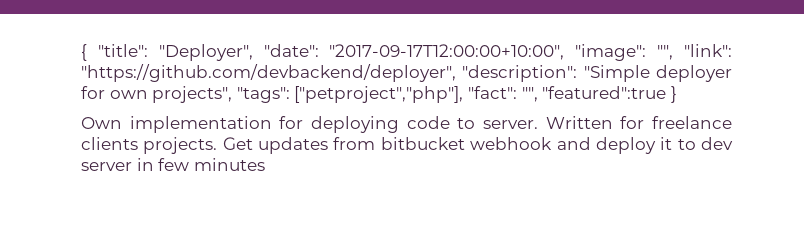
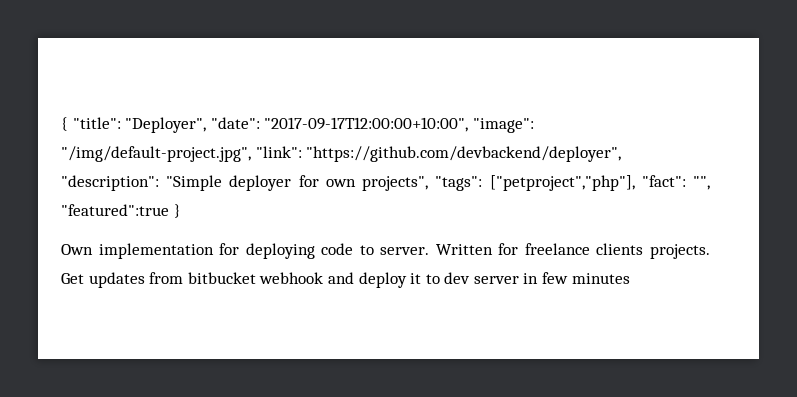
- { "title": "Deployer", "date": "2017-09-17T12:00:00+10:00", "image": "", "link": "https://github.com/devbackend/deployer", "description": "Simple deployer for own projects", "tags": ["petproject","php"], "fact": "", "featured":true }
+ { "title": "Deployer", "date": "2017-09-17T12:00:00+10:00", "image": "/img/default-project.jpg", "link": "https://github.com/devbackend/deployer", "description": "Simple deployer for own projects", "tags": ["petproject","php"], "fact": "", "featured":true }

